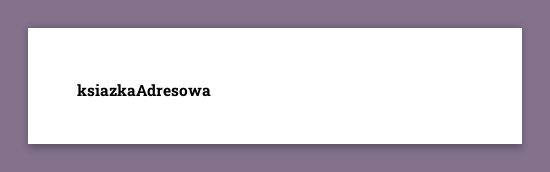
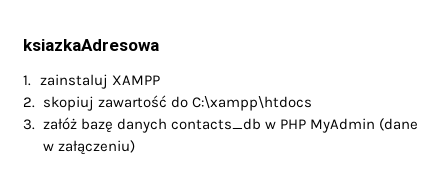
+ 1. zainstaluj XAMPP
+ 2. skopiuj zawartość do C:\xampp\htdocs
+ 3. załóż bazę danych contacts_db w PHP MyAdmin (dane w załączeniu)

